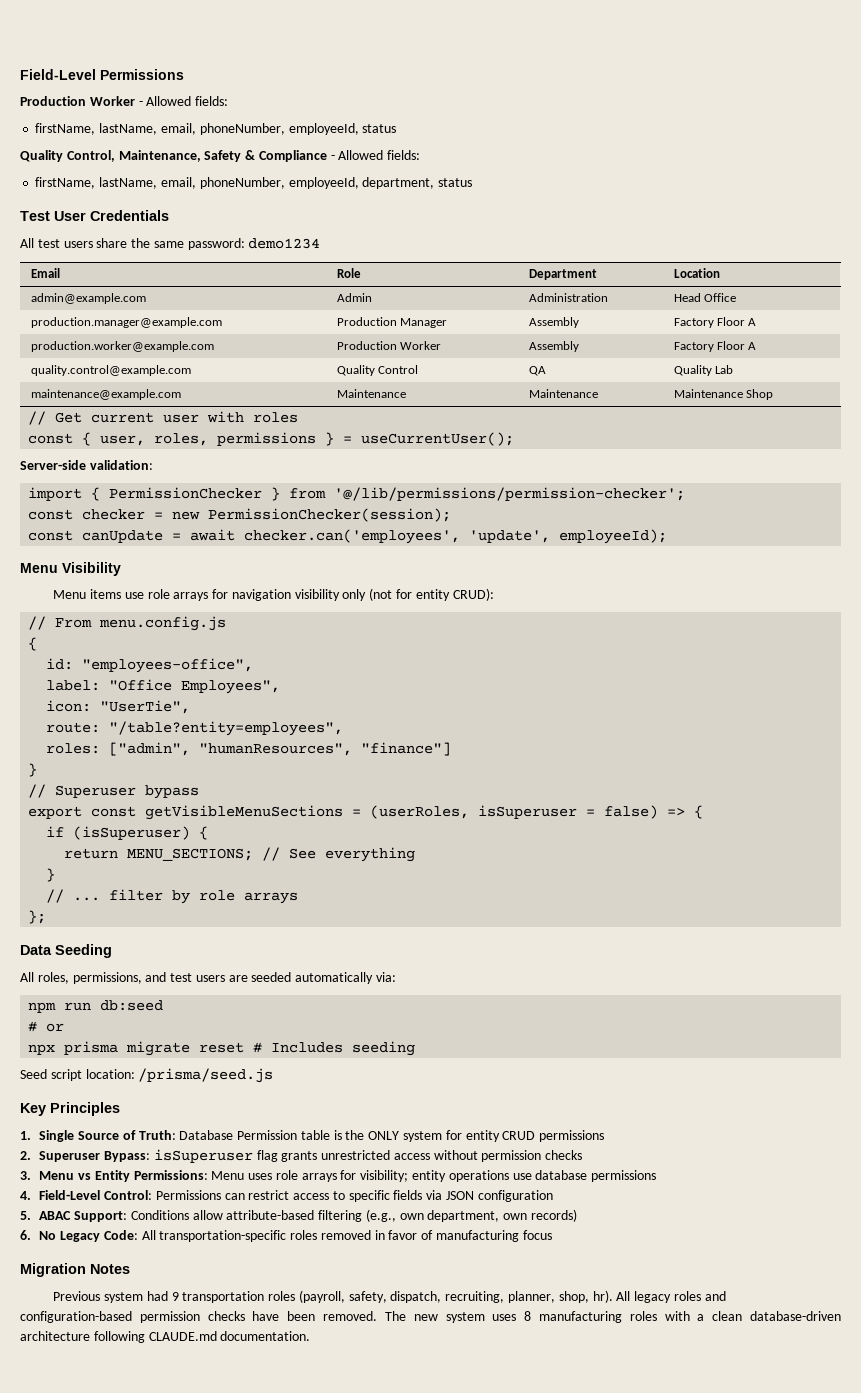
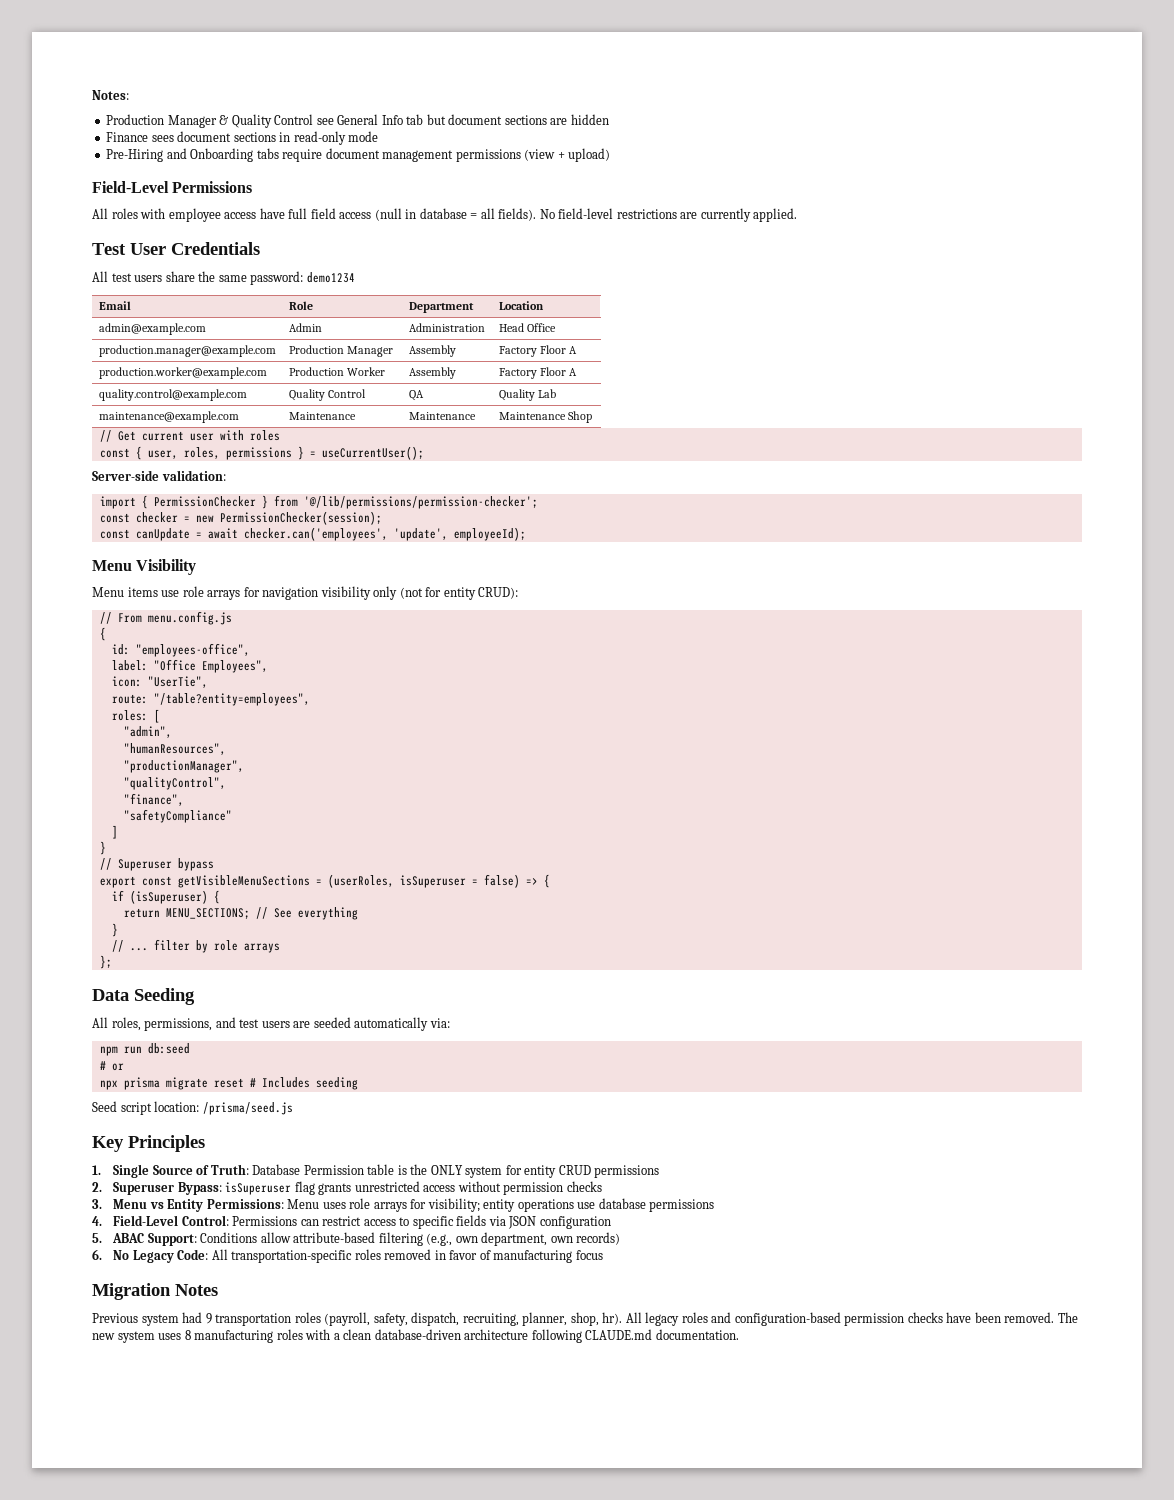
+ Notes:
+ Production Manager & Quality Control see General Info tab but document sections are hidden
+ Finance sees document sections in read-only mode
+ Pre-Hiring and Onboarding tabs require document management permissions (view + upload)
  Field-Level Permissions
- Production Worker - Allowed fields:
- firstName, lastName, email, phoneNumber, employeeId, status
- Quality Control, Maintenance, Safety & Compliance - Allowed fields:
- firstName, lastName, email, phoneNumber, employeeId, department, status
+ All roles with employee access have full field access (null in database = all fields). No field-level restrictions are currently applied.
- roles: ["admin", "humanResources", "finance"]
+ roles: [
+ "admin",
+ "humanResources",
+ "productionManager",
+ "qualityControl",
+ "finance",
+ "safetyCompliance"
+ ]

